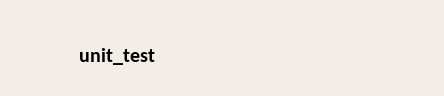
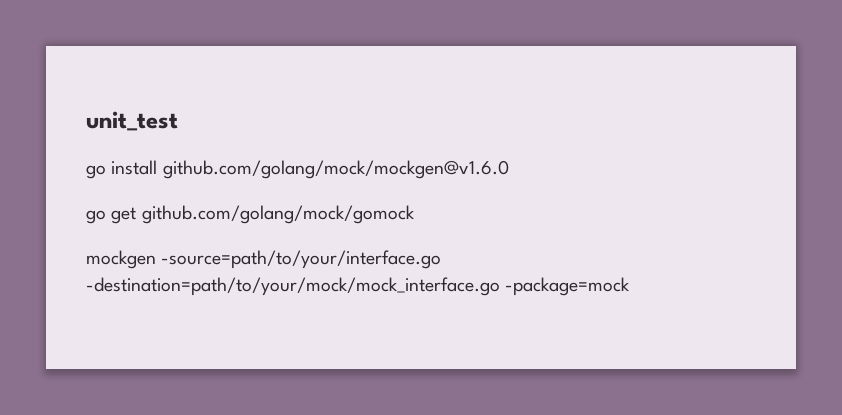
+ go install github.com/golang/mock/mockgen@v1.6.0
+ go get github.com/golang/mock/gomock
+ mockgen -source=path/to/your/interface.go -destination=path/to/your/mock/mock_interface.go -package=mock

